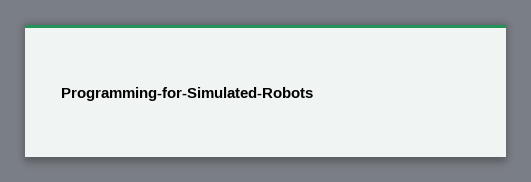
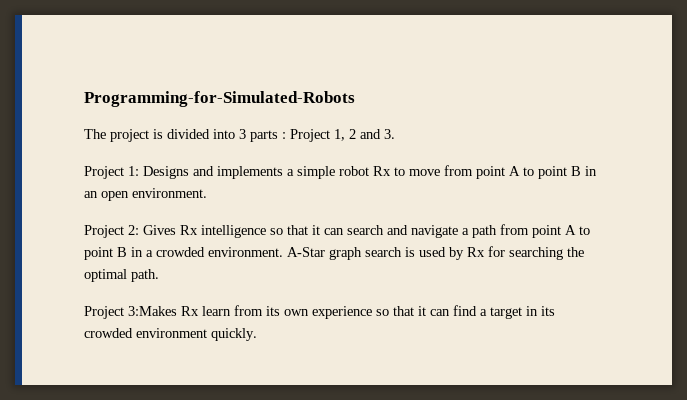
+ The project is divided into 3 parts : Project 1, 2 and 3.
+ Project 1: Designs and implements a simple robot Rx to move from point A to point B in an open environment.
+ Project 2: Gives Rx intelligence so that it can search and navigate a path from point A to point B in a crowded environment. A-Star graph search is used by Rx for searching the optimal path.
+ Project 3:Makes Rx learn from its own experience so that it can find a target in its crowded environment quickly.

